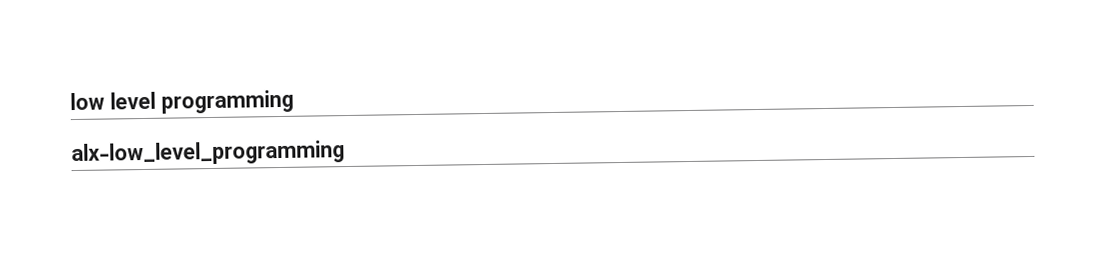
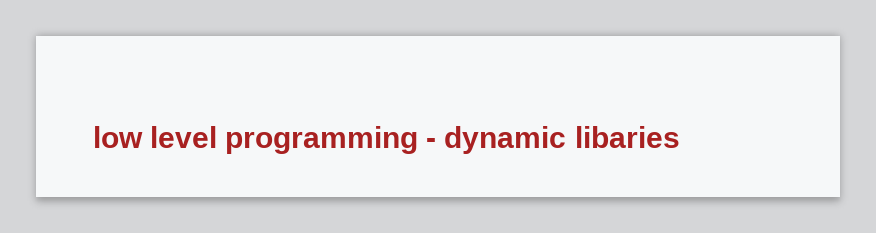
- low level programming
- alx-low_level_programming
+ low level programming - dynamic libaries

